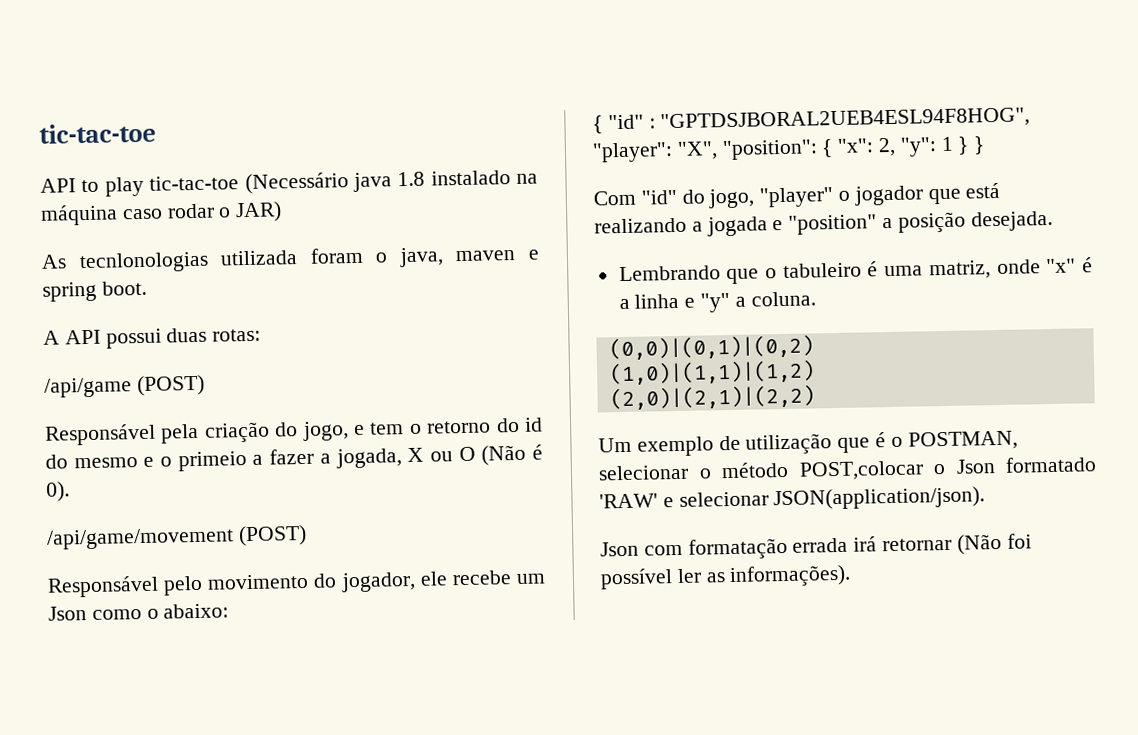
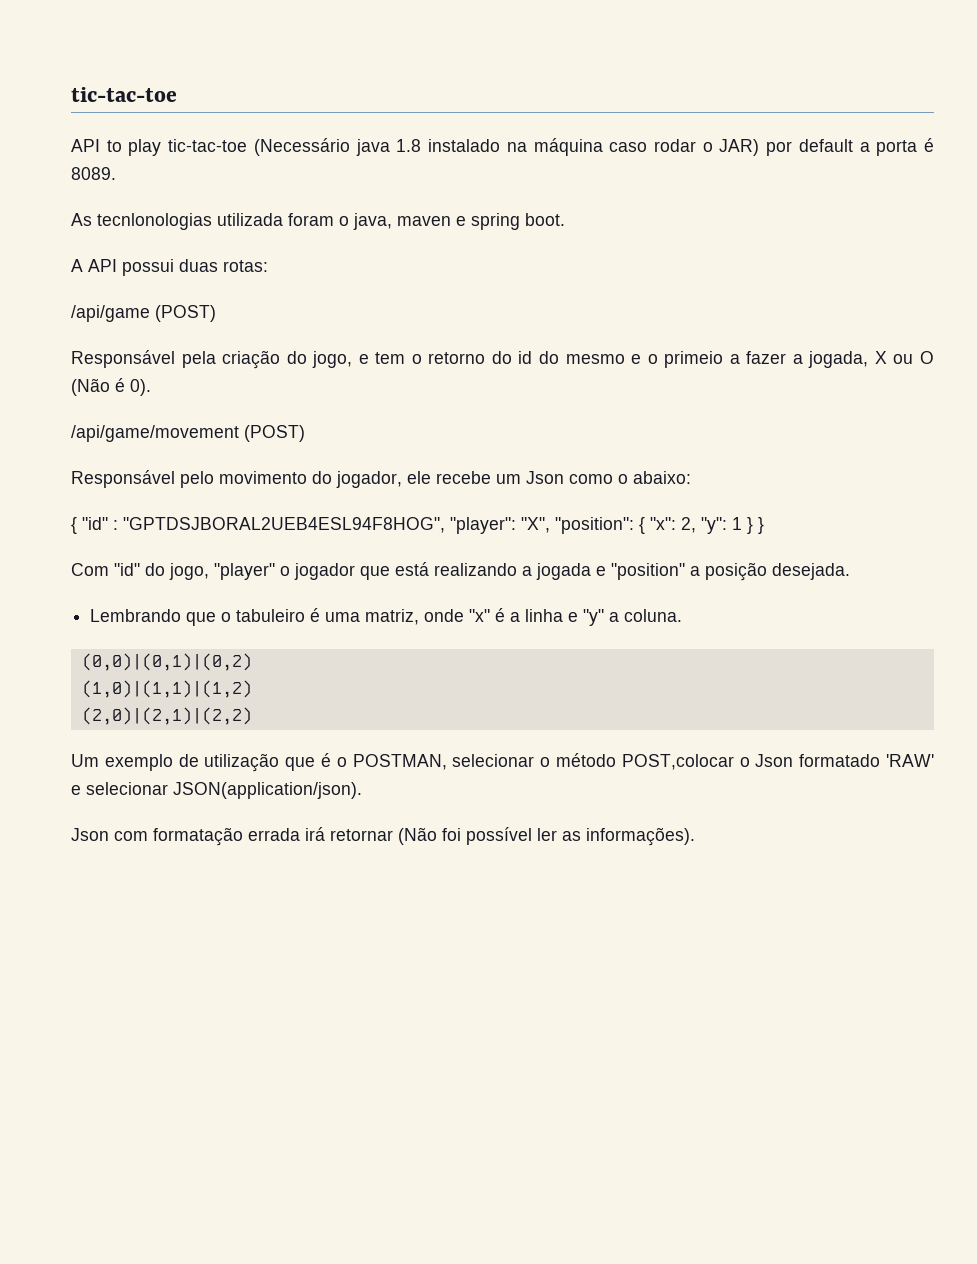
- API to play tic-tac-toe (Necessário java 1.8 instalado na máquina caso rodar o JAR)
+ API to play tic-tac-toe (Necessário java 1.8 instalado na máquina caso rodar o JAR) por default a porta é 8089.

